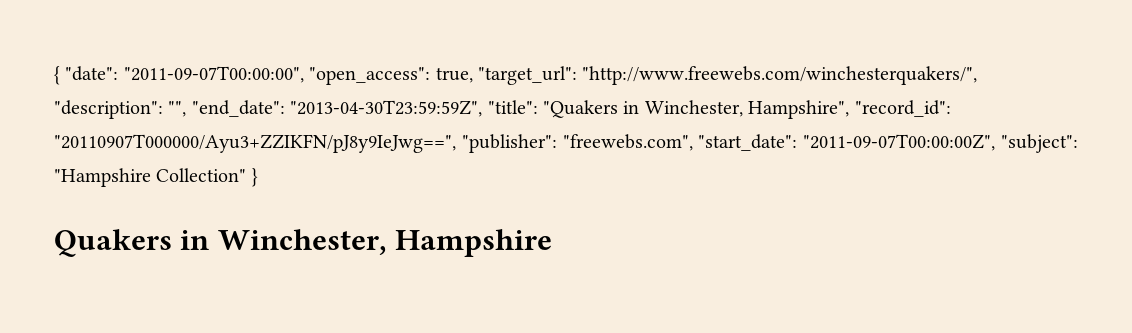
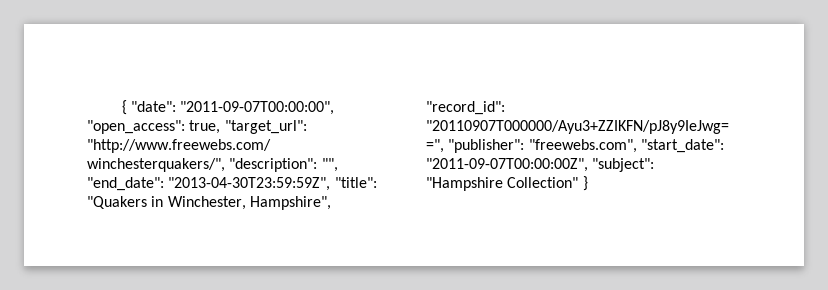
- Quakers in Winchester, Hampshire

